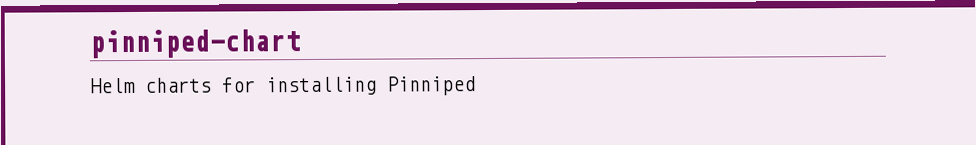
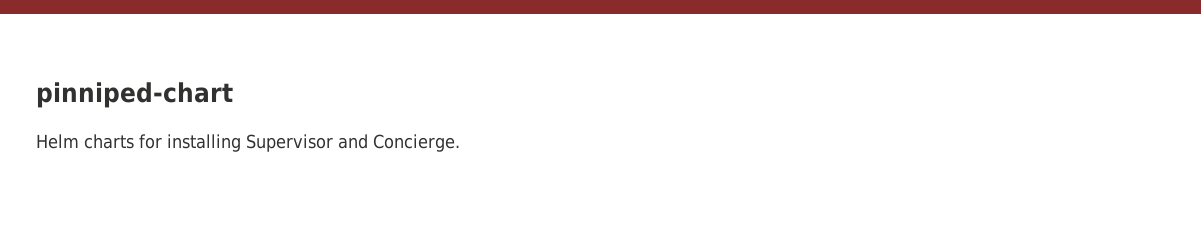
- Helm charts for installing Pinniped
+ Helm charts for installing Supervisor and Concierge.

